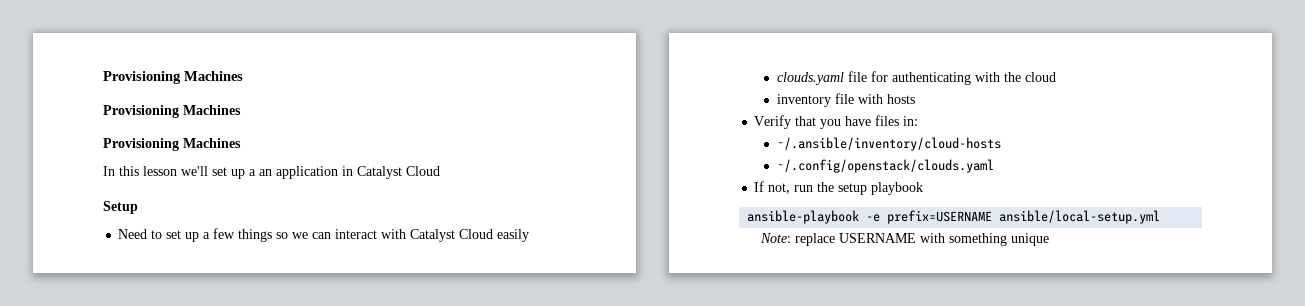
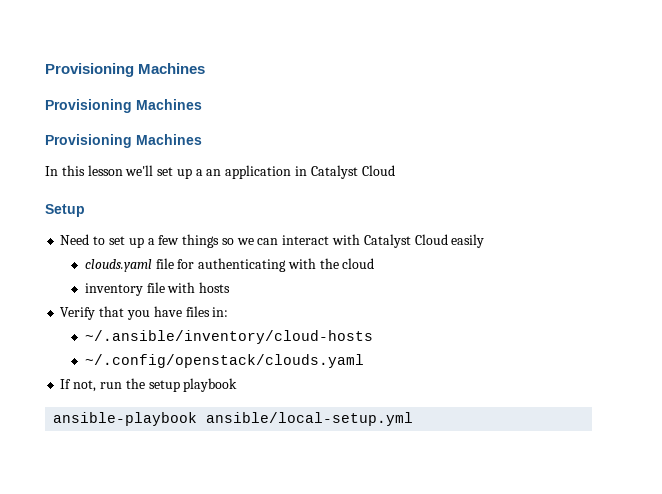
- ansible-playbook -e prefix=USERNAME ansible/local-setup.yml
+ ansible-playbook ansible/local-setup.yml
- Note: replace USERNAME with something unique

